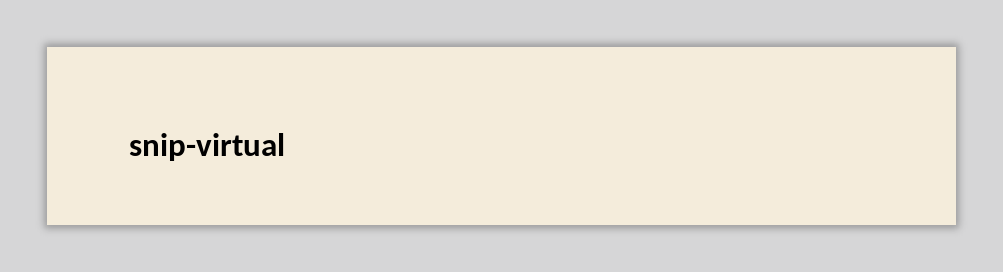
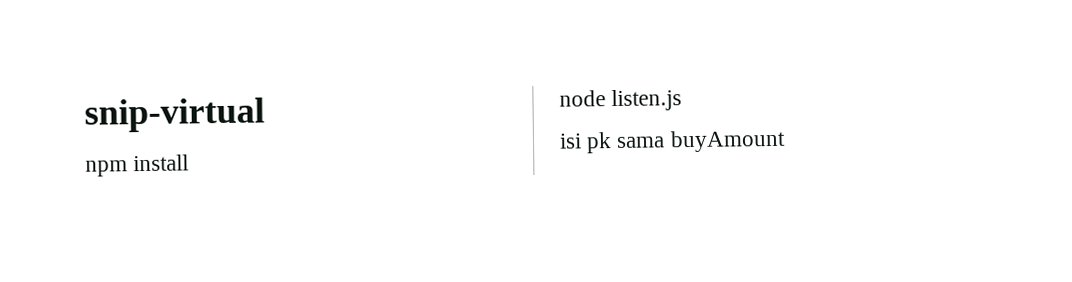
+ npm install
+ node listen.js
+ isi pk sama buyAmount

